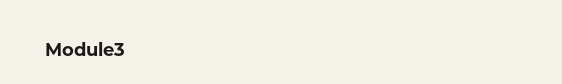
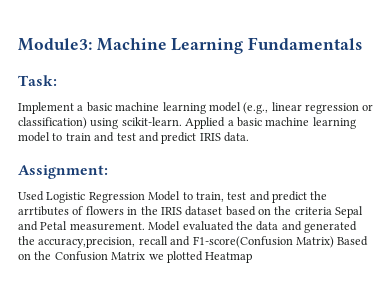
- Module3
+ Module3: Machine Learning Fundamentals
+ Task:
+ Implement a basic machine learning model (e.g., linear regression or classification) using scikit-learn. Applied a basic machine learning model to train and test and predict IRIS data.
+ Assignment:
+ Used Logistic Regression Model to train, test and predict the arrtibutes of flowers in the IRIS dataset based on the criteria Sepal and Petal measurement. Model evaluated the data and generated the accuracy,precision, recall and F1-score(Confusion Matrix) Based on the Confusion Matrix we plotted Heatmap

